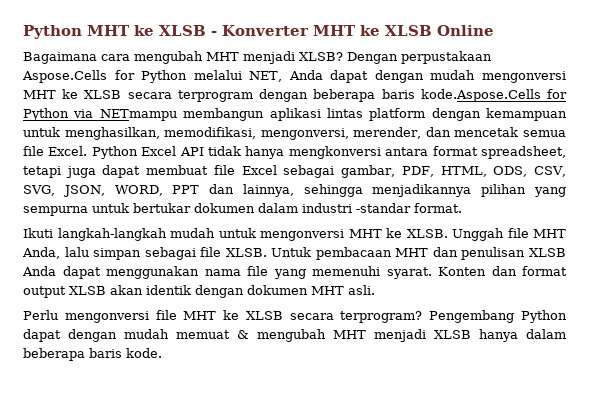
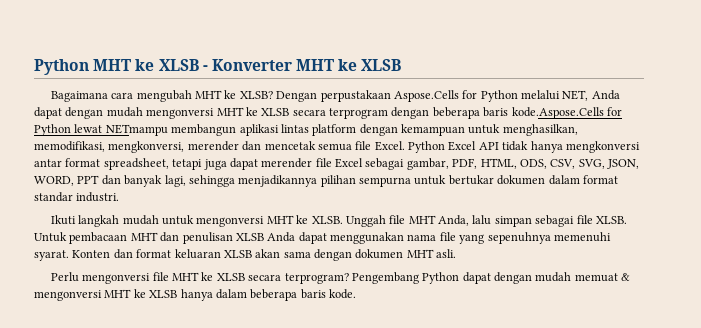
- Python MHT ke XLSB - Konverter MHT ke XLSB Online
+ Python MHT ke XLSB - Konverter MHT ke XLSB
- Bagaimana cara mengubah MHT menjadi XLSB?
+ Bagaimana cara mengubah MHT ke XLSB?
- Dengan perpustakaan Aspose.Cells for Python melalui NET, Anda dapat dengan mudah mengonversi MHT ke XLSB secara terprogram dengan beberapa baris kode.Aspose.Cells for Python via NETmampu membangun aplikasi lintas platform dengan kemampuan untuk menghasilkan, memodifikasi, mengonversi, merender, dan mencetak semua file Excel.
+ Dengan perpustakaan Aspose.Cells for Python melalui NET, Anda dapat dengan mudah mengonversi MHT ke XLSB secara terprogram dengan beberapa baris kode.Aspose.Cells for Python lewat NETmampu membangun aplikasi lintas platform dengan kemampuan untuk menghasilkan, memodifikasi, mengkonversi, merender dan mencetak semua file Excel.
- Python Excel API tidak hanya mengkonversi antara format spreadsheet, tetapi juga dapat membuat file Excel sebagai gambar, PDF, HTML, ODS, CSV, SVG, JSON, WORD, PPT dan lainnya, sehingga menjadikannya pilihan yang sempurna untuk bertukar dokumen dalam industri -standar format.
+ Python Excel API tidak hanya mengkonversi antar format spreadsheet, tetapi juga dapat merender file Excel sebagai gambar, PDF, HTML, ODS, CSV, SVG, JSON, WORD, PPT dan banyak lagi, sehingga menjadikannya pilihan sempurna untuk bertukar dokumen dalam format standar industri.
- Ikuti langkah-langkah mudah untuk mengonversi MHT ke XLSB.
+ Ikuti langkah mudah untuk mengonversi MHT ke XLSB.
- Untuk pembacaan MHT dan penulisan XLSB Anda dapat menggunakan nama file yang memenuhi syarat.
+ Untuk pembacaan MHT dan penulisan XLSB Anda dapat menggunakan nama file yang sepenuhnya memenuhi syarat.
- Konten dan format output XLSB akan identik dengan dokumen MHT asli.
+ Konten dan format keluaran XLSB akan sama dengan dokumen MHT asli.
- Pengembang Python dapat dengan mudah memuat & mengubah MHT menjadi XLSB hanya dalam beberapa baris kode.
+ Pengembang Python dapat dengan mudah memuat & mengonversi MHT ke XLSB hanya dalam beberapa baris kode.

